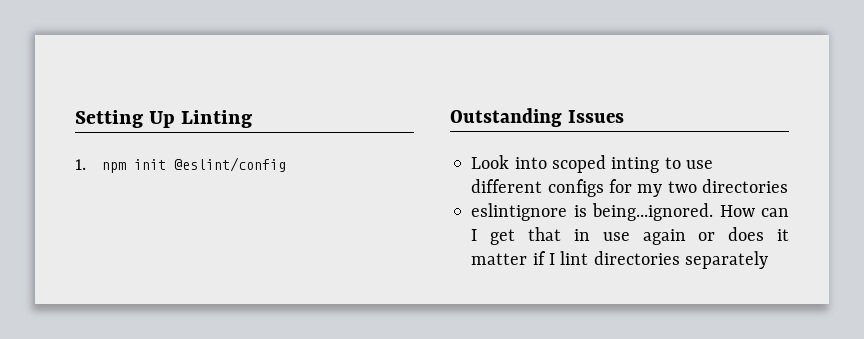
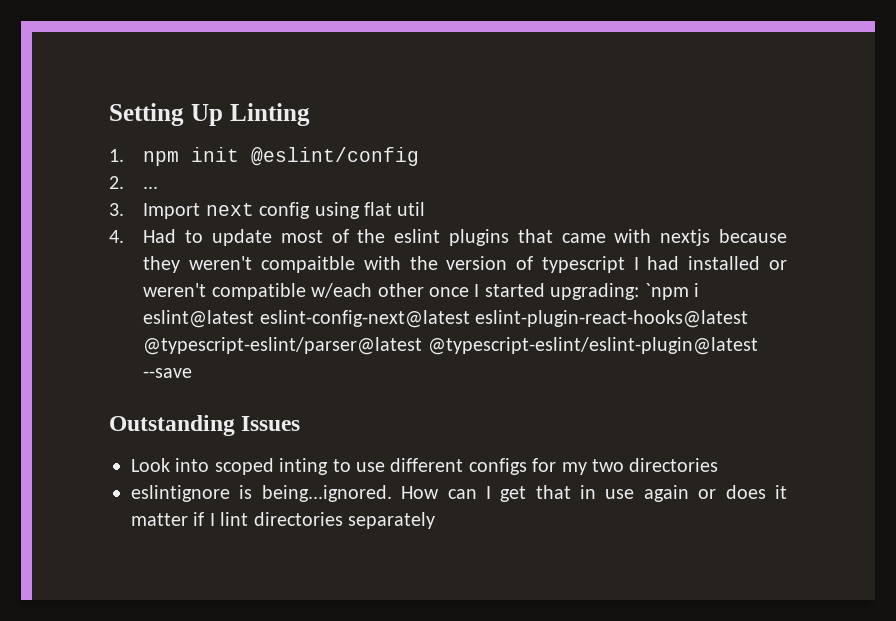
+ 2. ...
+ 3. Import next config using flat util
+ 4. Had to update most of the eslint plugins that came with nextjs because they weren't compaitble with the version of typescript I had installed or weren't compatible w/each other once I started upgrading: `npm i eslint@latest eslint-config-next@latest eslint-plugin-react-hooks@latest @typescript-eslint/parser@latest @typescript-eslint/eslint-plugin@latest --save

